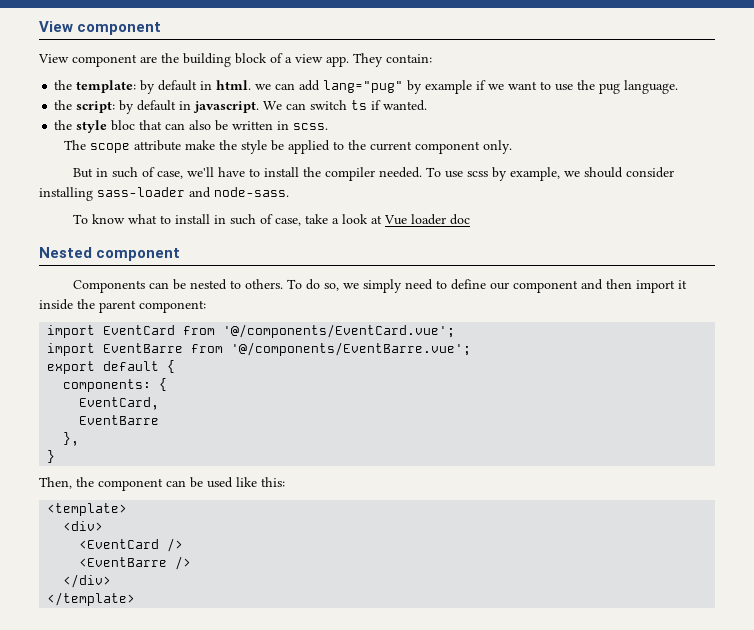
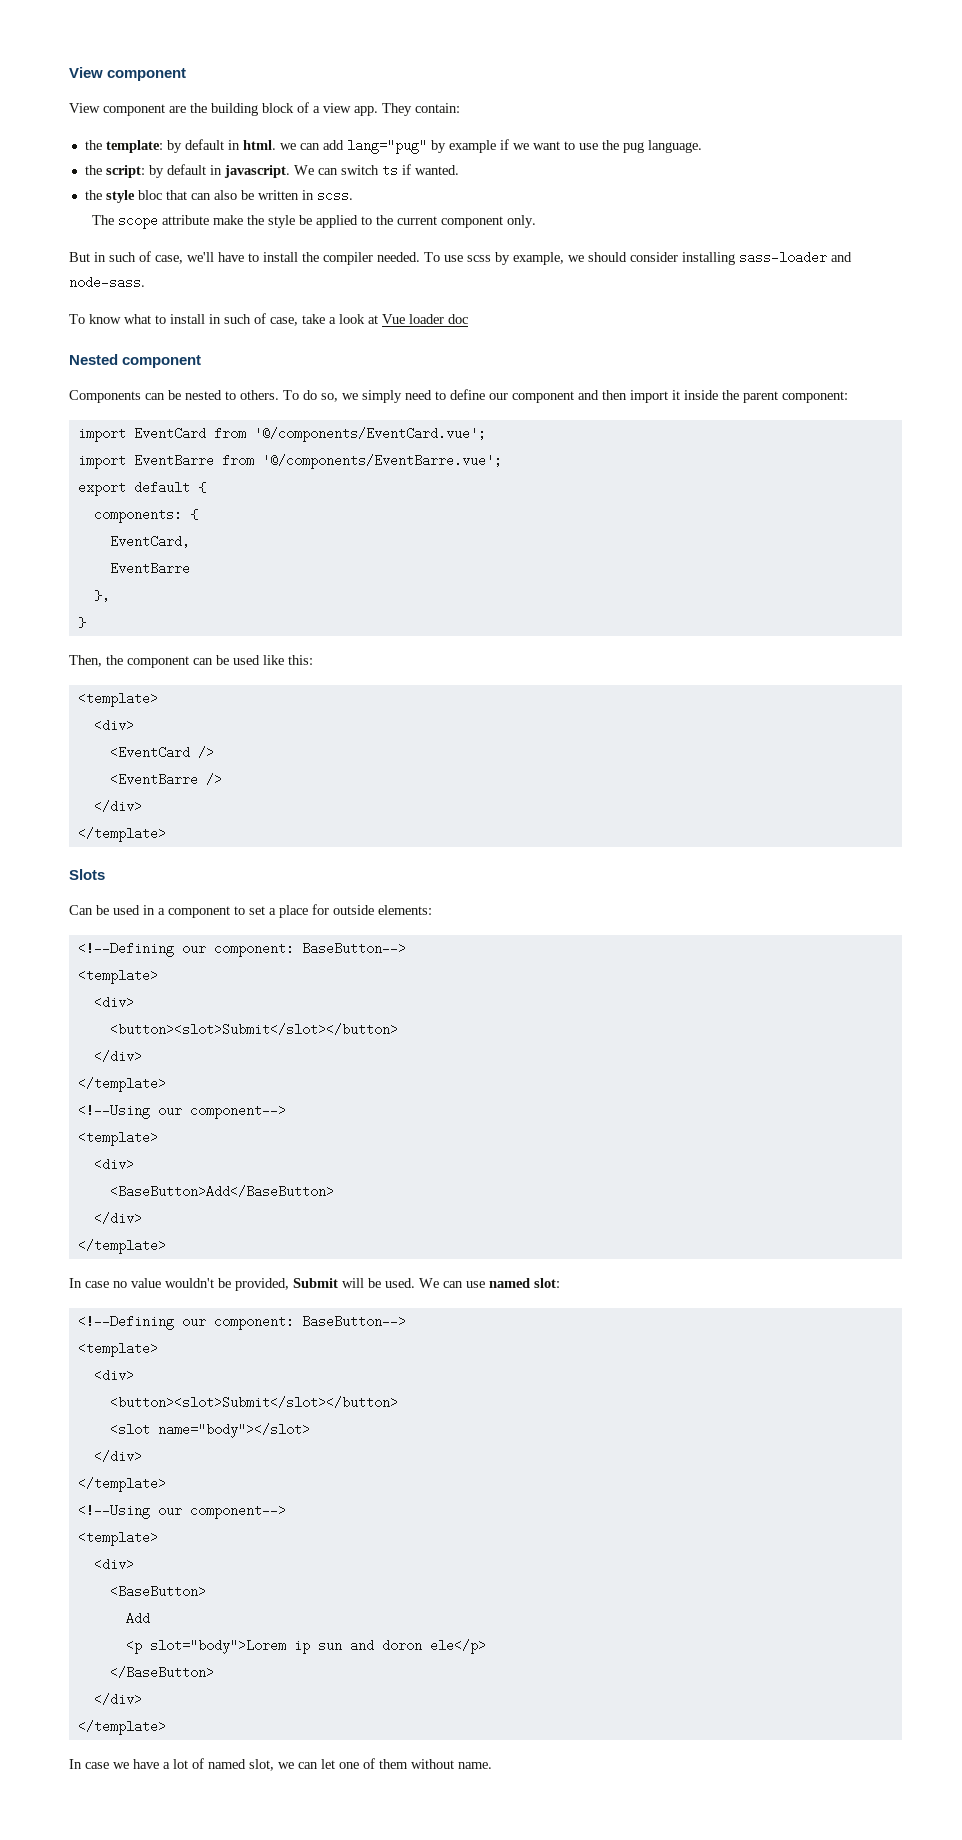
+ Slots
+ Can be used in a component to set a place for outside elements:
+ <!--Defining our component: BaseButton-->
+ <template>
+ <div>
+ <button><slot>Submit</slot></button>
+ </div>
+ </template>
+ <!--Using our component-->
+ <template>
+ <div>
+ <BaseButton>Add</BaseButton>
+ </div>
+ </template>
+ In case no value wouldn't be provided, Submit will be used. We can use named slot:
+ <!--Defining our component: BaseButton-->
+ <template>
+ <div>
+ <button><slot>Submit</slot></button>
+ <slot name="body"></slot>
+ </div>
+ </template>
+ <!--Using our component-->
+ <template>
+ <div>
+ <BaseButton>
+ Add
+ <p slot="body">Lorem ip sun and doron ele</p>
+ </BaseButton>
+ </div>
+ </template>
+ In case we have a lot of named slot, we can let one of them without name.

